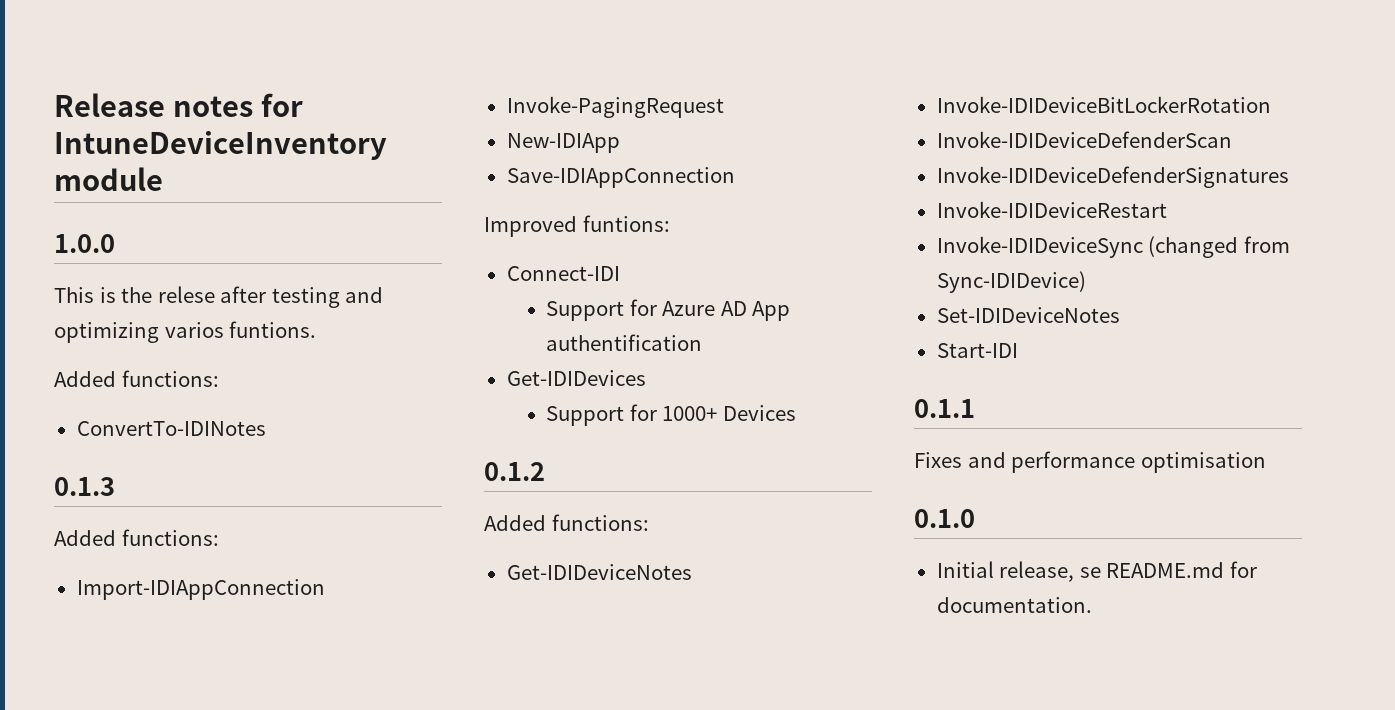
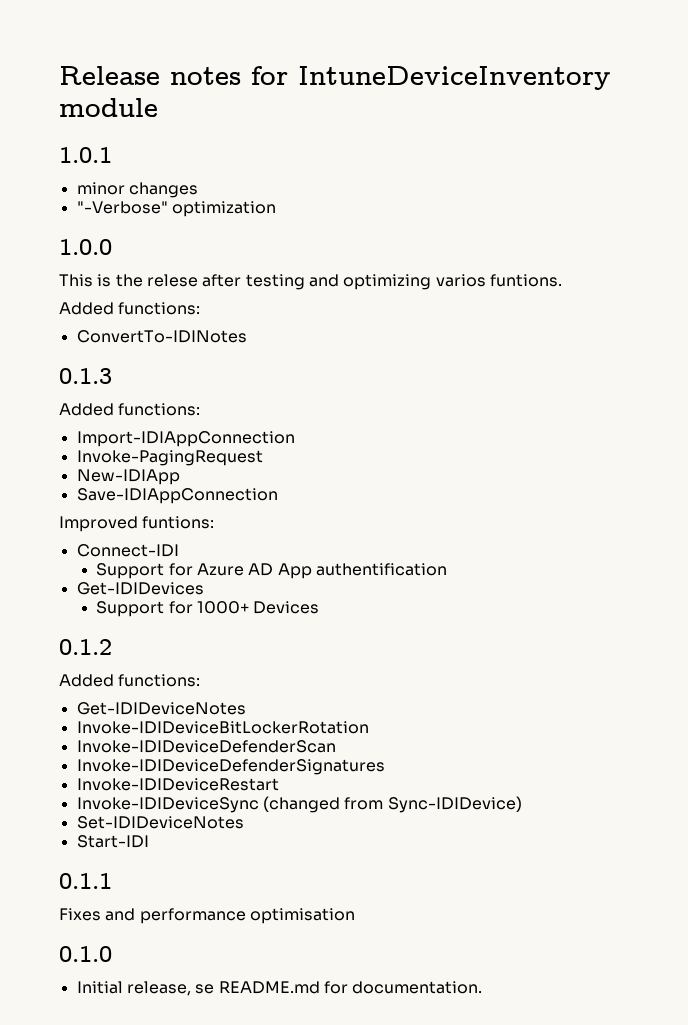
+ 1.0.1
+ minor changes
+ "-Verbose" optimization

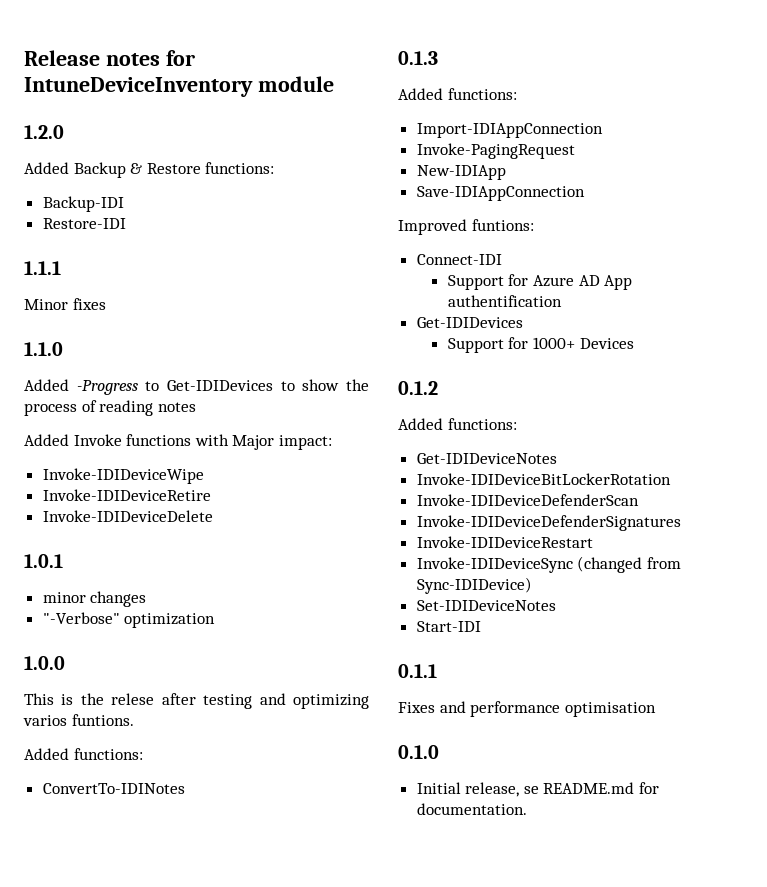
+ 1.2.0
+ Added Backup & Restore functions:
+ Backup-IDI
+ Restore-IDI
+ 1.1.1
+ Minor fixes
+ 1.1.0
+ Added -Progress to Get-IDIDevices to show the process of reading notes
+ Added Invoke functions with Major impact:
+ Invoke-IDIDeviceWipe
+ Invoke-IDIDeviceRetire
+ Invoke-IDIDeviceDelete

